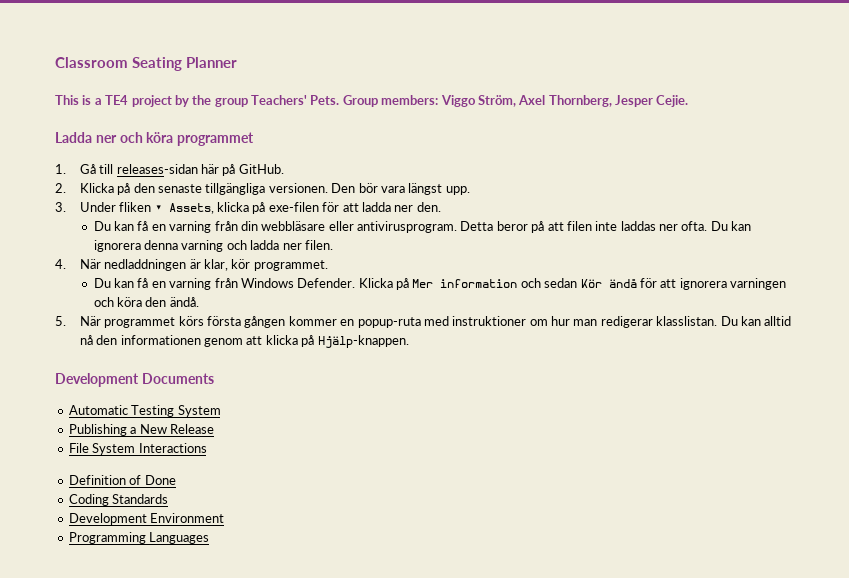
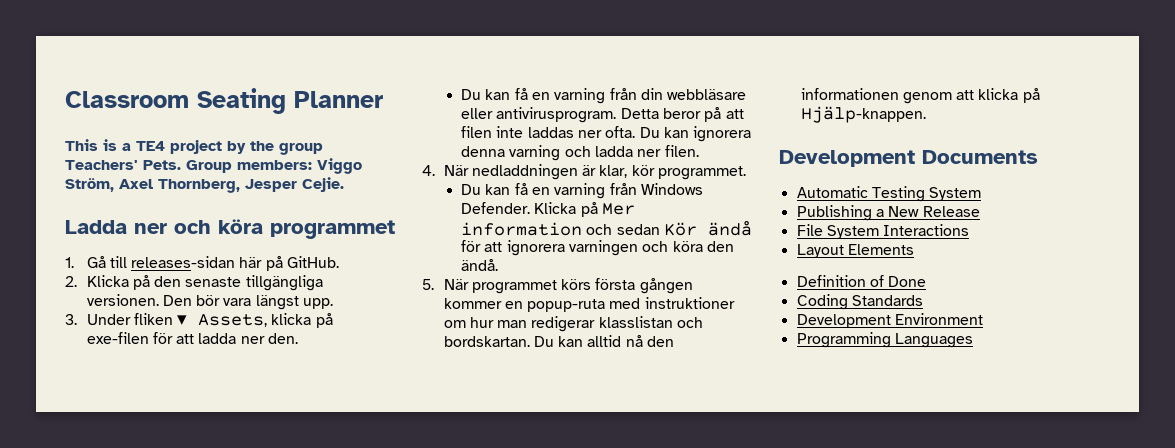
- 5. När programmet körs första gången kommer en popup-ruta med instruktioner om hur man redigerar klasslistan.
+ 5. När programmet körs första gången kommer en popup-ruta med instruktioner om hur man redigerar klasslistan och bordskartan.
+ Layout Elements

